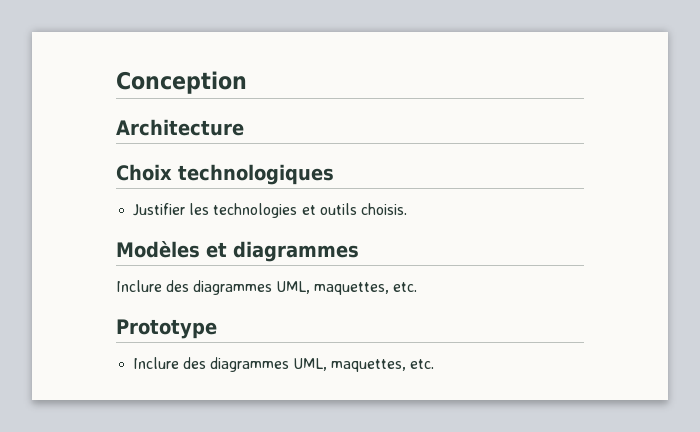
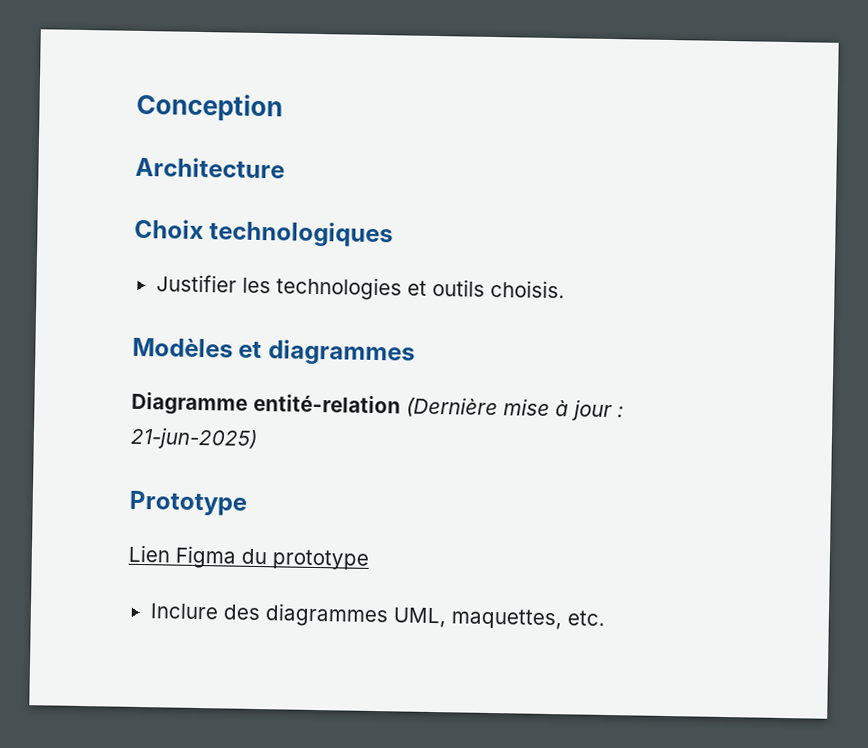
  Modèles et diagrammes
- Inclure des diagrammes UML, maquettes, etc.
+ Diagramme entité-relation (Dernière mise à jour : 21-jun-2025)
  Prototype
+ Lien Figma du prototype

